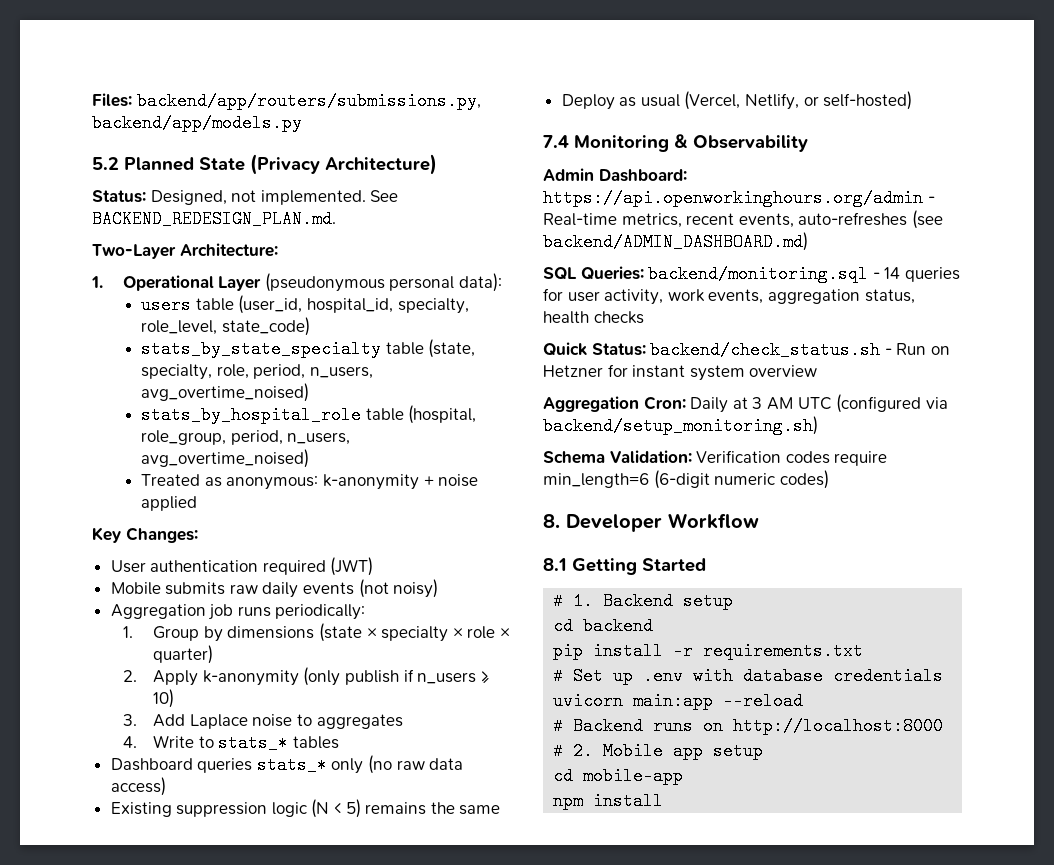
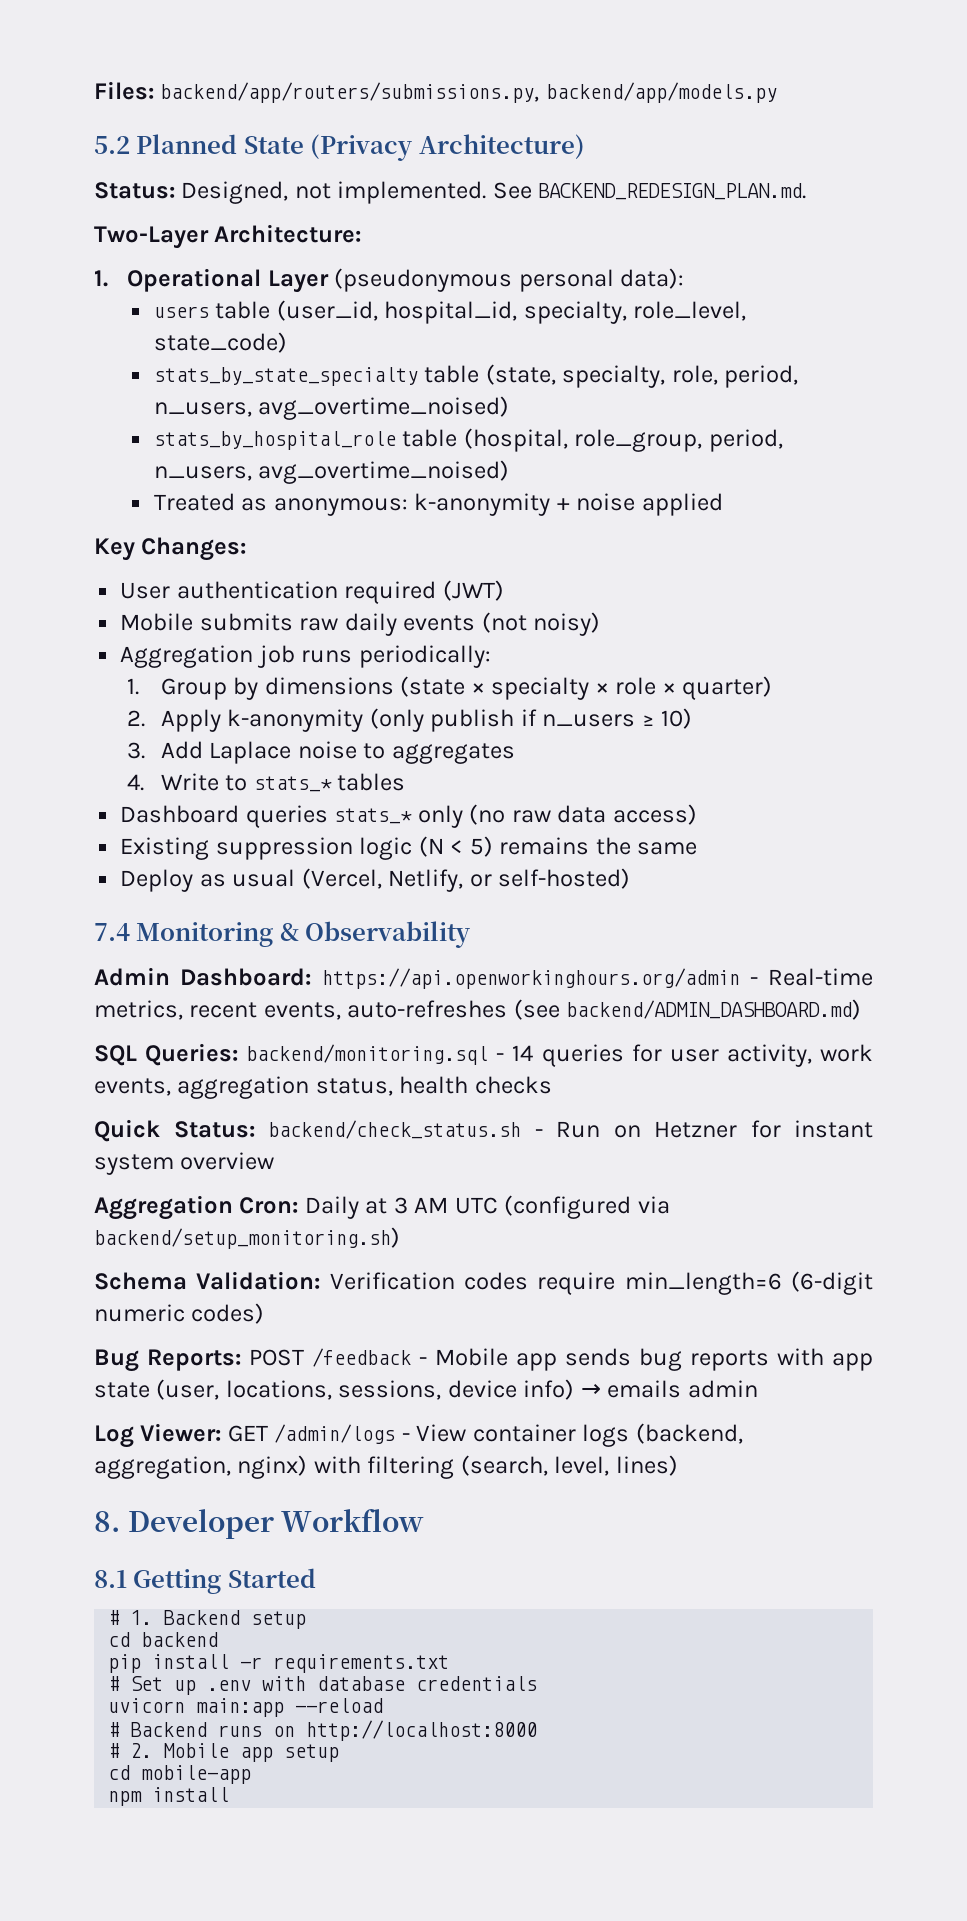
+ Bug Reports: POST /feedback - Mobile app sends bug reports with app state (user, locations, sessions, device info) → emails admin
+ Log Viewer: GET /admin/logs - View container logs (backend, aggregation, nginx) with filtering (search, level, lines)

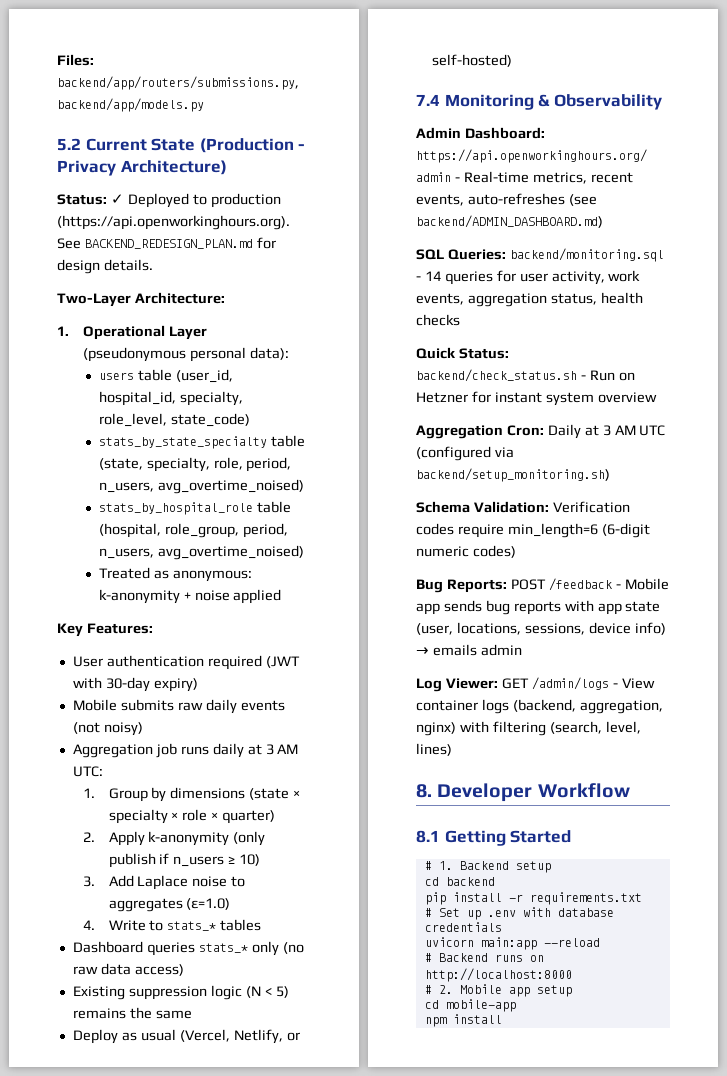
- 5.2 Planned State (Privacy Architecture)
- Status: Designed, not implemented. See BACKEND_REDESIGN_PLAN.md.
+ 5.2 Current State (Production - Privacy Architecture)
+ Status: ✓ Deployed to production (https://api.openworkinghours.org). See BACKEND_REDESIGN_PLAN.md for design details.
- Key Changes:
+ Key Features:
- User authentication required (JWT)
+ User authentication required (JWT with 30-day expiry)
- Aggregation job runs periodically:
+ Aggregation job runs daily at 3 AM UTC:
- 3. Add Laplace noise to aggregates
+ 3. Add Laplace noise to aggregates (ε=1.0)

